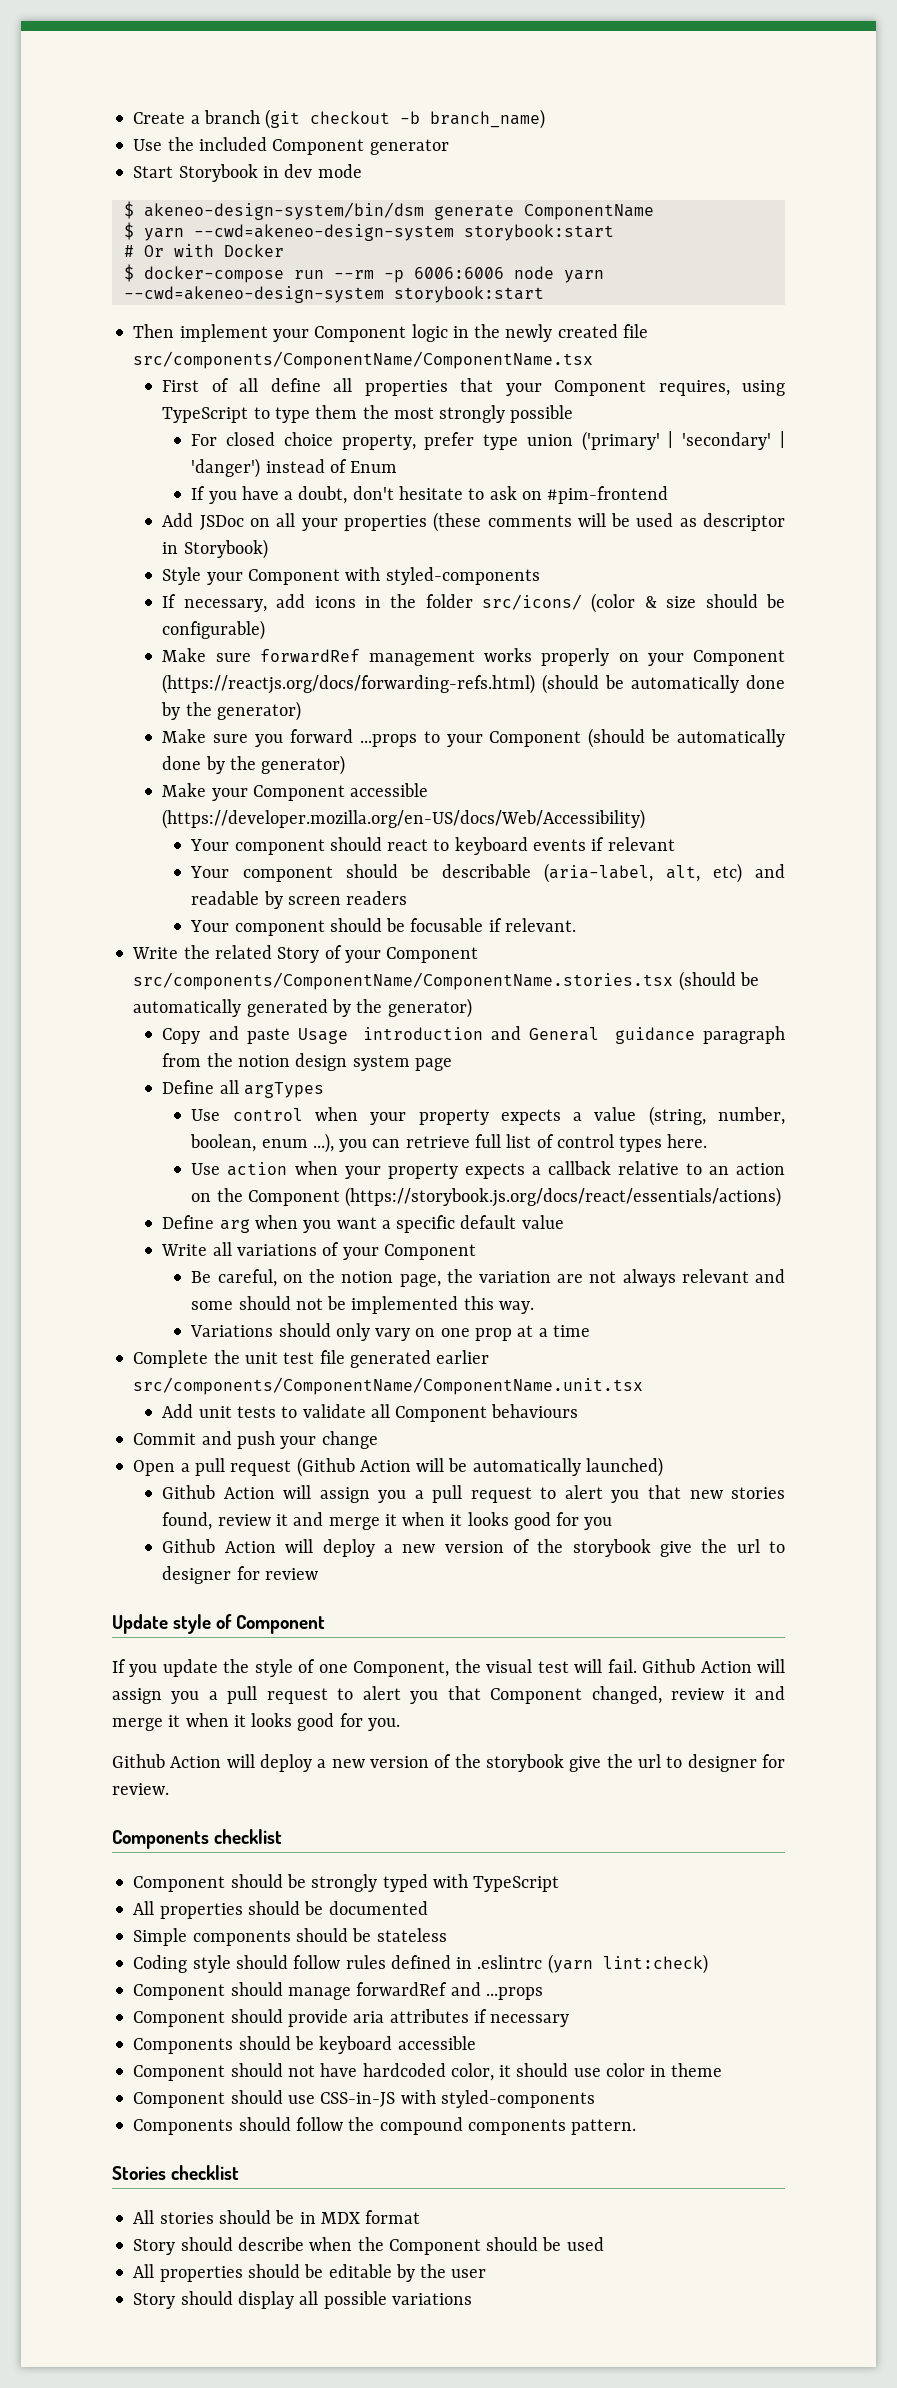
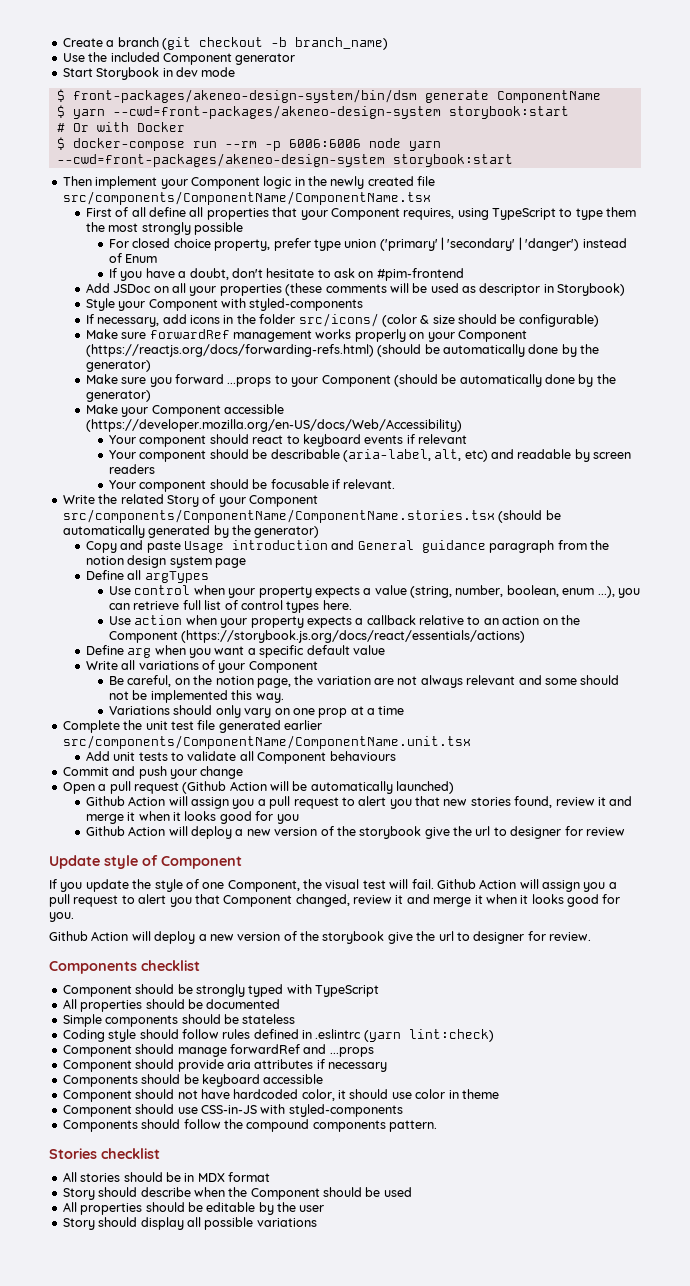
- $ akeneo-design-system/bin/dsm generate ComponentName
+ $ front-packages/akeneo-design-system/bin/dsm generate ComponentName
- $ yarn --cwd=akeneo-design-system storybook:start
+ $ yarn --cwd=front-packages/akeneo-design-system storybook:start
- $ docker-compose run --rm -p 6006:6006 node yarn --cwd=akeneo-design-system storybook:start
+ $ docker-compose run --rm -p 6006:6006 node yarn --cwd=front-packages/akeneo-design-system storybook:start

